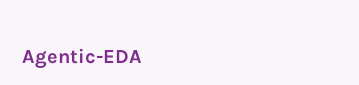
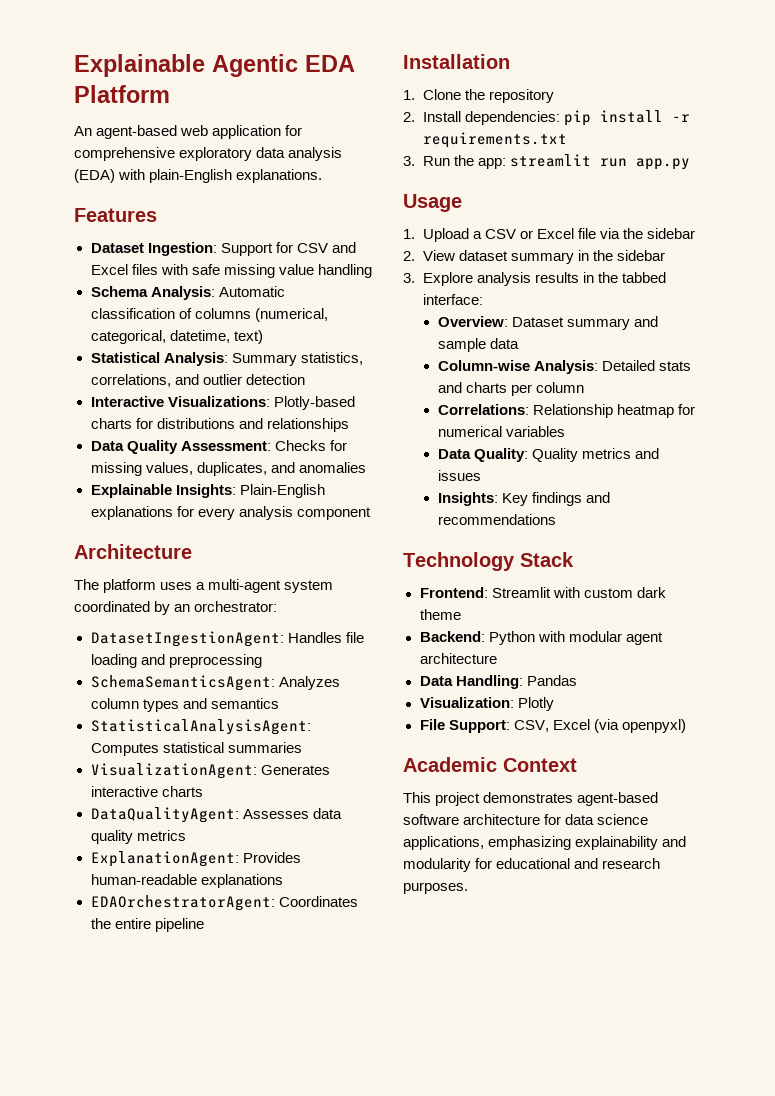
- Agentic-EDA
+ Explainable Agentic EDA Platform
+ An agent-based web application for comprehensive exploratory data analysis (EDA) with plain-English explanations.
+ Features
+ Dataset Ingestion: Support for CSV and Excel files with safe missing value handling
+ Schema Analysis: Automatic classification of columns (numerical, categorical, datetime, text)
+ Statistical Analysis: Summary statistics, correlations, and outlier detection
+ Interactive Visualizations: Plotly-based charts for distributions and relationships
+ Data Quality Assessment: Checks for missing values, duplicates, and anomalies
+ Explainable Insights: Plain-English explanations for every analysis component
+ Architecture
+ The platform uses a multi-agent system coordinated by an orchestrator:
+ DatasetIngestionAgent: Handles file loading and preprocessing
+ SchemaSemanticsAgent: Analyzes column types and semantics
+ StatisticalAnalysisAgent: Computes statistical summaries
+ VisualizationAgent: Generates interactive charts
+ DataQualityAgent: Assesses data quality metrics
+ ExplanationAgent: Provides human-readable explanations
+ EDAOrchestratorAgent: Coordinates the entire pipeline
+ Installation
+ 1. Clone the repository
+ 2. Install dependencies: pip install -r requirements.txt
+ 3. Run the app: streamlit run app.py
+ Usage
+ 1. Upload a CSV or Excel file via the sidebar
+ 2. View dataset summary in the sidebar
+ 3. Explore analysis results in the tabbed interface:
+ Overview: Dataset summary and sample data
+ Column-wise Analysis: Detailed stats and charts per column
+ Correlations: Relationship heatmap for numerical variables
+ Data Quality: Quality metrics and issues
+ Insights: Key findings and recommendations
+ Technology Stack
+ Frontend: Streamlit with custom dark theme
+ Backend: Python with modular agent architecture
+ Data Handling: Pandas
+ Visualization: Plotly
+ File Support: CSV, Excel (via openpyxl)
+ Academic Context
+ This project demonstrates agent-based software architecture for data science applications, emphasizing explainability and modularity for educational and research purposes.

